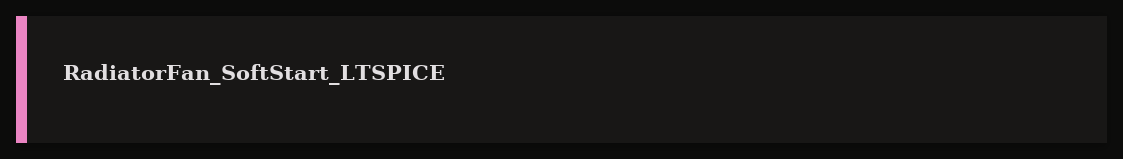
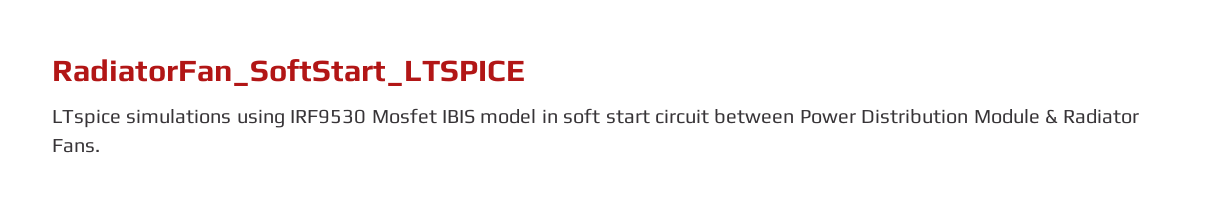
+ LTspice simulations using IRF9530 Mosfet IBIS model in soft start circuit between Power Distribution Module & Radiator Fans.

